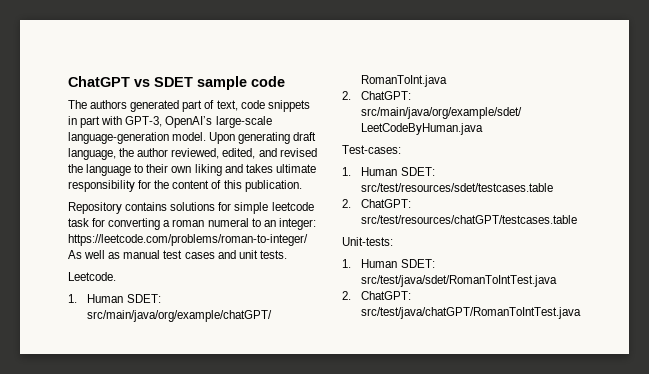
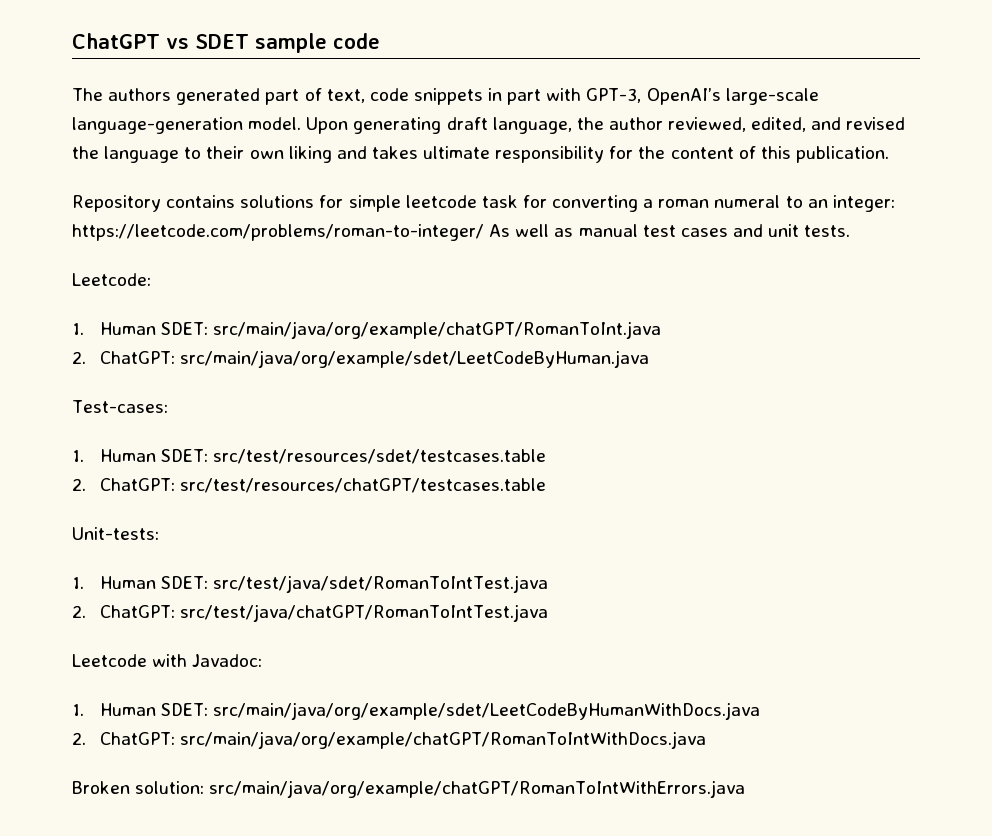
- Leetcode.
+ Leetcode:
+ Leetcode with Javadoc:
+ 1. Human SDET: src/main/java/org/example/sdet/LeetCodeByHumanWithDocs.java
+ 2. ChatGPT: src/main/java/org/example/chatGPT/RomanToIntWithDocs.java
+ Broken solution: src/main/java/org/example/chatGPT/RomanToIntWithErrors.java

